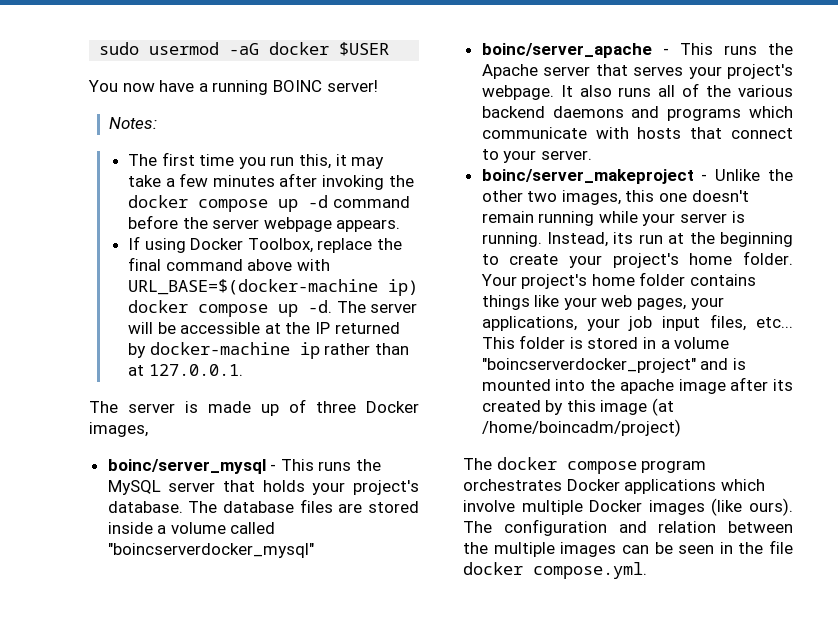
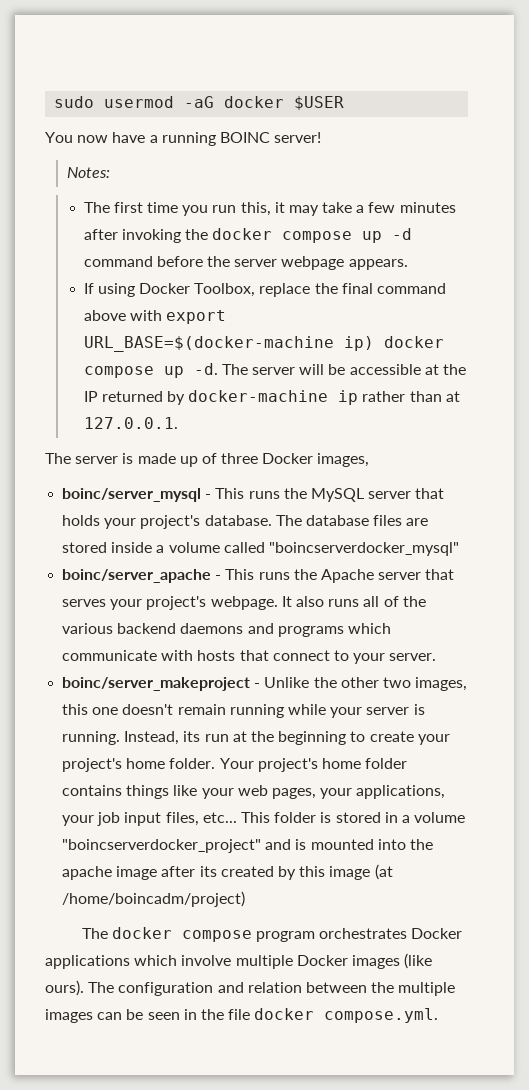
- If using Docker Toolbox, replace the final command above with URL_BASE=$(docker-machine ip) docker compose up -d.
+ If using Docker Toolbox, replace the final command above with export URL_BASE=$(docker-machine ip) docker compose up -d.

